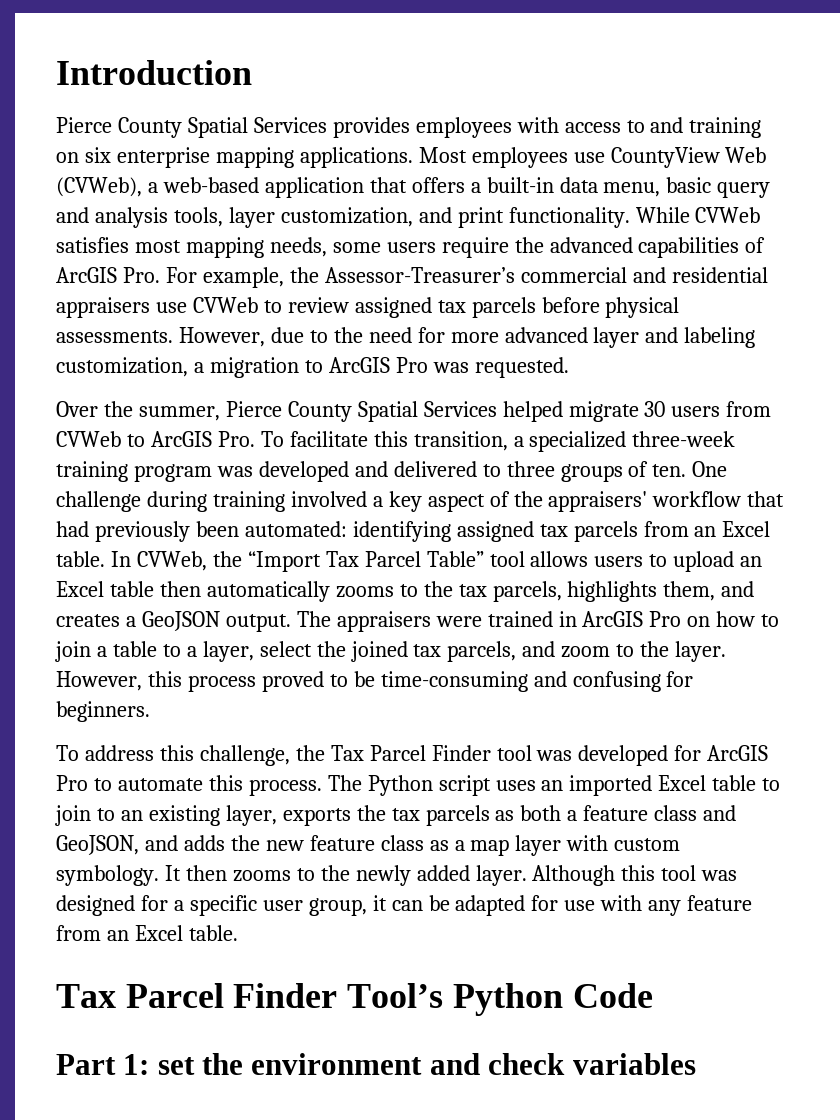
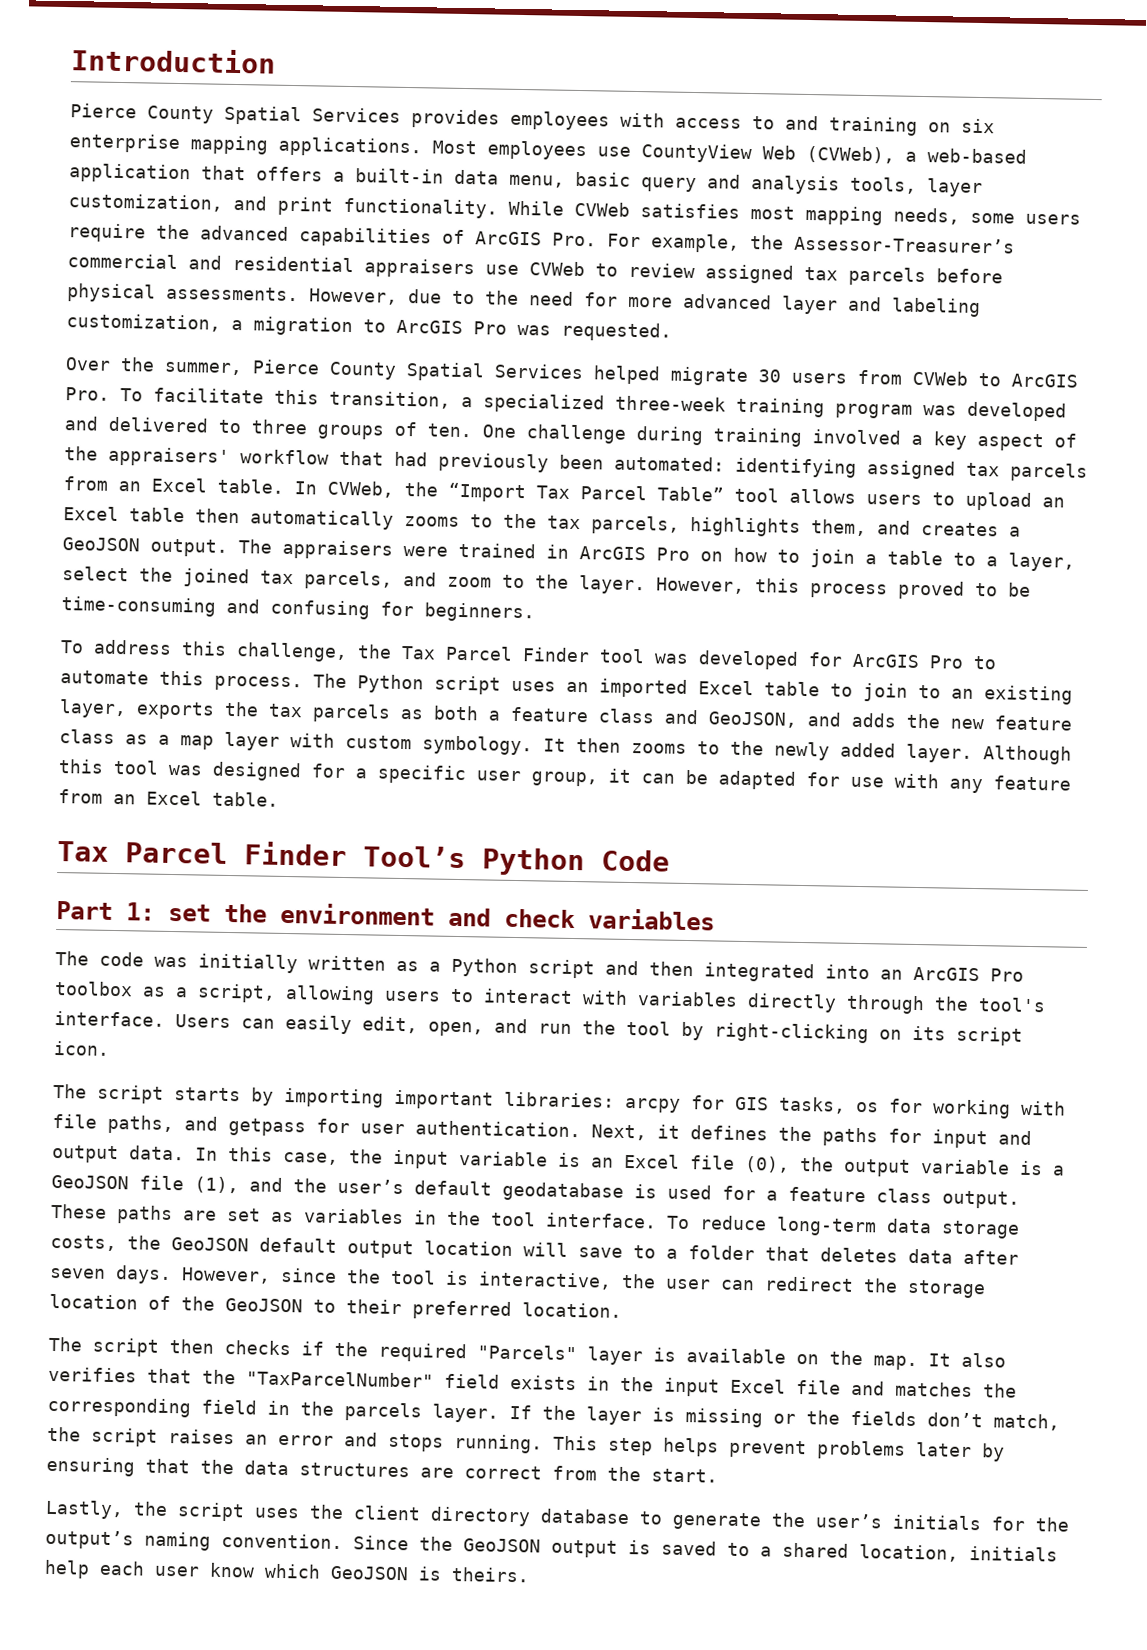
+ The code was initially written as a Python script and then integrated into an ArcGIS Pro toolbox as a script, allowing users to interact with variables directly through the tool's interface. Users can easily edit, open, and run the tool by right-clicking on its script icon.
+ The script starts by importing important libraries: arcpy for GIS tasks, os for working with file paths, and getpass for user authentication. Next, it defines the paths for input and output data. In this case, the input variable is an Excel file (0), the output variable is a GeoJSON file (1), and the user’s default geodatabase is used for a feature class output. These paths are set as variables in the tool interface. To reduce long-term data storage costs, the GeoJSON default output location will save to a folder that deletes data after seven days. However, since the tool is interactive, the user can redirect the storage location of the GeoJSON to their preferred location.
+ The script then checks if the required "Parcels" layer is available on the map. It also verifies that the "TaxParcelNumber" field exists in the input Excel file and matches the corresponding field in the parcels layer. If the layer is missing or the fields don’t match, the script raises an error and stops running. This step helps prevent problems later by ensuring that the data structures are correct from the start.
+ Lastly, the script uses the client directory database to generate the user’s initials for the output’s naming convention. Since the GeoJSON output is saved to a shared location, initials help each user know which GeoJSON is theirs.

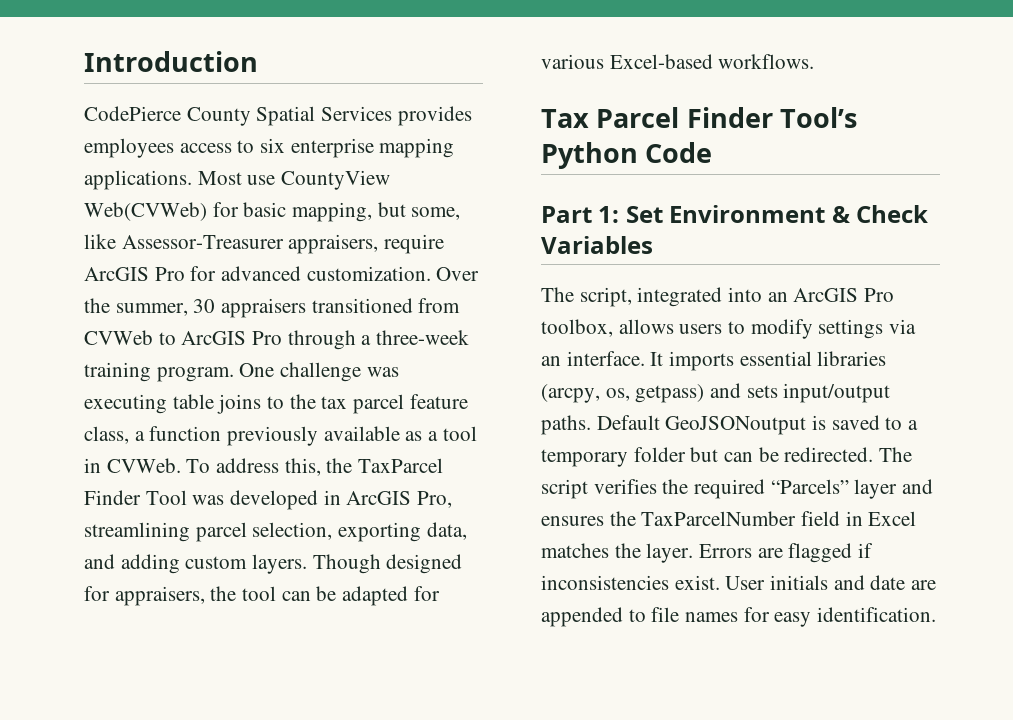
- Pierce County Spatial Services provides employees with access to and training on six enterprise mapping applications.
+ CodePierce County Spatial Services provides employees access to six enterprise mapping applications.
- Most employees use CountyView Web (CVWeb), a web-based application that offers a built-in data menu, basic query and analysis tools, layer customization, and print functionality. While CVWeb satisfies most mapping needs, some users require the advanced capabilities of ArcGIS Pro. For example, the Assessor-Treasurer’s commercial and residential appraisers use CVWeb to review assigned tax parcels before physical assessments. However, due to the need for more advanced layer and labeling customization, a migration to ArcGIS Pro was requested.
- Over the summer, Pierce County Spatial Services helped migrate 30 users from CVWeb to ArcGIS Pro. To facilitate this transition, a specialized three-week training program was developed and delivered to three groups of ten. One challenge during training involved a key aspect of the appraisers' workflow that had previously been automated: identifying assigned tax parcels from an Excel table. In CVWeb, the “Import Tax Parcel Table” tool allows users to upload an Excel table then automatically zooms to the tax parcels, highlights them, and creates a GeoJSON output. The appraisers were trained in ArcGIS Pro on how to join a table to a layer, select the joined tax parcels, and zoom to the layer. However, this process proved to be time-consuming and confusing for beginners.
- To address this challenge, the Tax Parcel Finder tool was developed for ArcGIS Pro to automate this process. The Python script uses an imported Excel table to join to an existing layer, exports the tax parcels as both a feature class and GeoJSON, and adds the new feature class as a map layer with custom symbology. It then zooms to the newly added layer. Although this tool was designed for a specific user group, it can be adapted for use with any feature from an Excel table.
+ Most use CountyView Web(CVWeb) for basic mapping, but some, like Assessor-Treasurer appraisers, require ArcGIS Pro for advanced customization. Over the summer, 30 appraisers transitioned from CVWeb to ArcGIS Pro through a three-week training program. One challenge was executing table joins to the tax parcel feature class, a function previously available as a tool in CVWeb. To address this, the TaxParcel Finder Tool was developed in ArcGIS Pro, streamlining parcel selection, exporting data, and adding custom layers. Though designed for appraisers, the tool can be adapted for various Excel-based workflows.
- Part 1: set the environment and check variables
- The code was initially written as a Python script and then integrated into an ArcGIS Pro toolbox as a script, allowing users to interact with variables directly through the tool's interface. Users can easily edit, open, and run the tool by right-clicking on its script icon.
- The script starts by importing important libraries: arcpy for GIS tasks, os for working with file paths, and getpass for user authentication. Next, it defines the paths for input and output data. In this case, the input variable is an Excel file (0), the output variable is a GeoJSON file (1), and the user’s default geodatabase is used for a feature class output. These paths are set as variables in the tool interface. To reduce long-term data storage costs, the GeoJSON default output location will save to a folder that deletes data after seven days. However, since the tool is interactive, the user can redirect the storage location of the GeoJSON to their preferred location.
- The script then checks if the required "Parcels" layer is available on the map. It also verifies that the "TaxParcelNumber" field exists in the input Excel file and matches the corresponding field in the parcels layer. If the layer is missing or the fields don’t match, the script raises an error and stops running. This step helps prevent problems later by ensuring that the data structures are correct from the start.
- Lastly, the script uses the client directory database to generate the user’s initials for the output’s naming convention. Since the GeoJSON output is saved to a shared location, initials help each user know which GeoJSON is theirs.
+ Part 1: Set Environment & Check Variables
+ The script, integrated into an ArcGIS Pro toolbox, allows users to modify settings via an interface. It imports essential libraries (arcpy, os, getpass) and sets input/output paths. Default GeoJSONoutput is saved to a temporary folder but can be redirected. The script verifies the required “Parcels” layer and ensures the TaxParcelNumber field in Excel matches the layer. Errors are flagged if inconsistencies exist. User initials and date are appended to file names for easy identification.

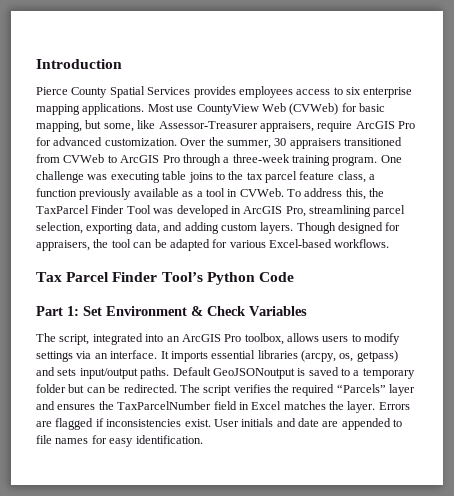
- CodePierce County Spatial Services provides employees access to six enterprise mapping applications.
+ Pierce County Spatial Services provides employees access to six enterprise mapping applications.
- Most use CountyView Web(CVWeb) for basic mapping, but some, like Assessor-Treasurer appraisers, require ArcGIS Pro for advanced customization.
+ Most use CountyView Web (CVWeb) for basic mapping, but some, like Assessor-Treasurer appraisers, require ArcGIS Pro for advanced customization.

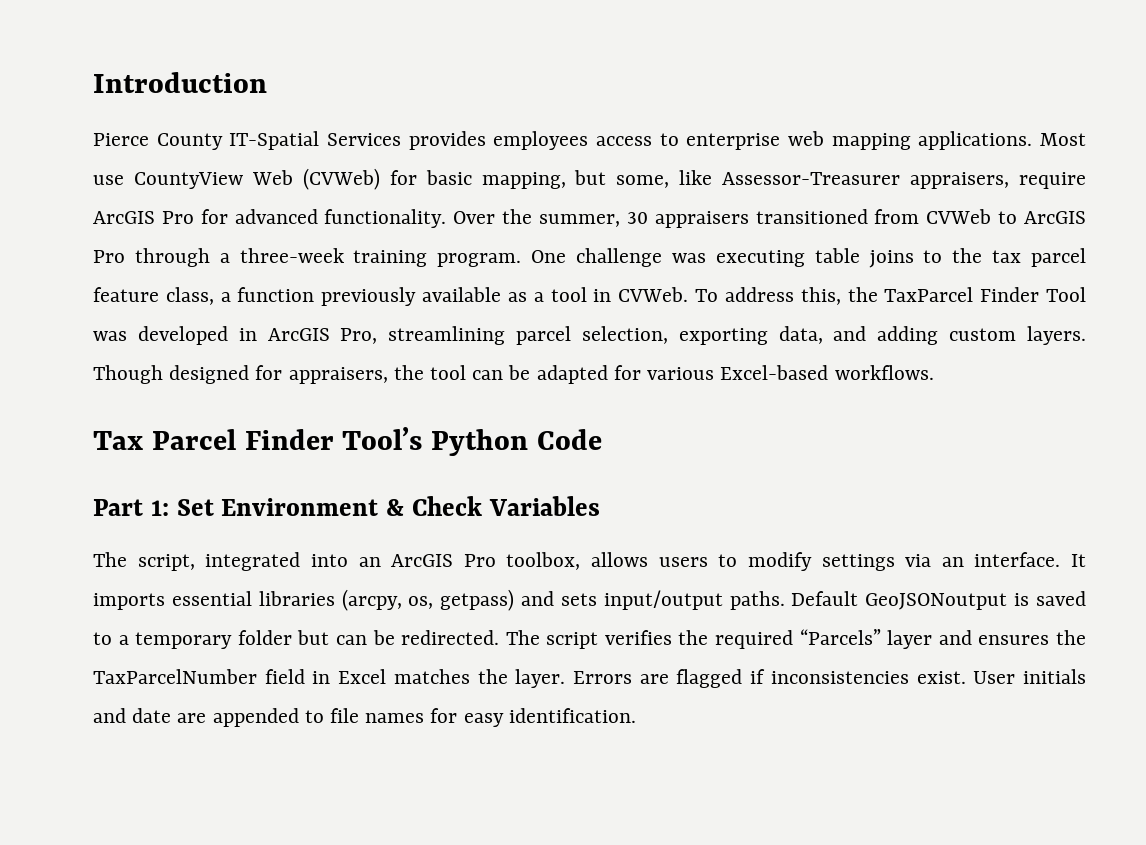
- Pierce County Spatial Services provides employees access to six enterprise mapping applications.
+ Pierce County IT-Spatial Services provides employees access to enterprise web mapping applications.
- Most use CountyView Web (CVWeb) for basic mapping, but some, like Assessor-Treasurer appraisers, require ArcGIS Pro for advanced customization.
+ Most use CountyView Web (CVWeb) for basic mapping, but some, like Assessor-Treasurer appraisers, require ArcGIS Pro for advanced functionality.

